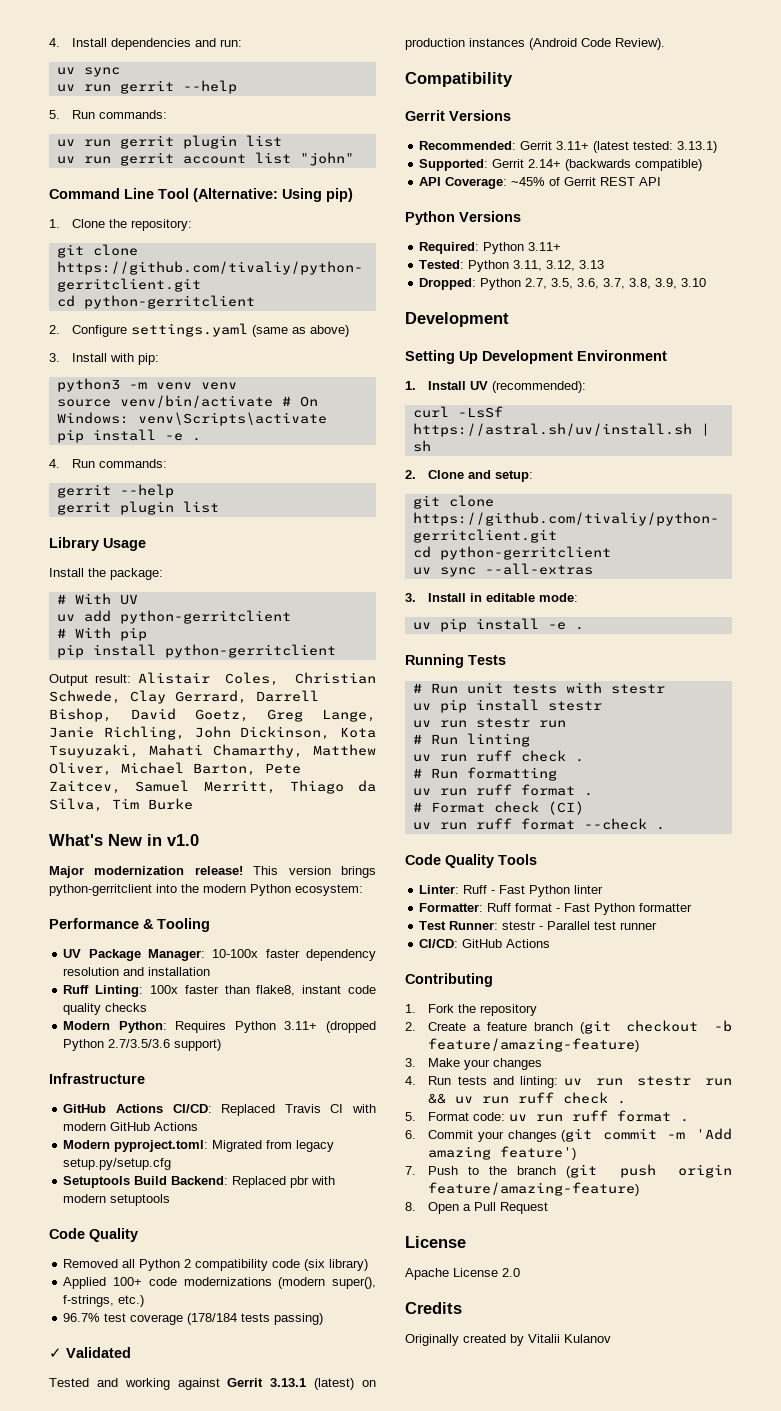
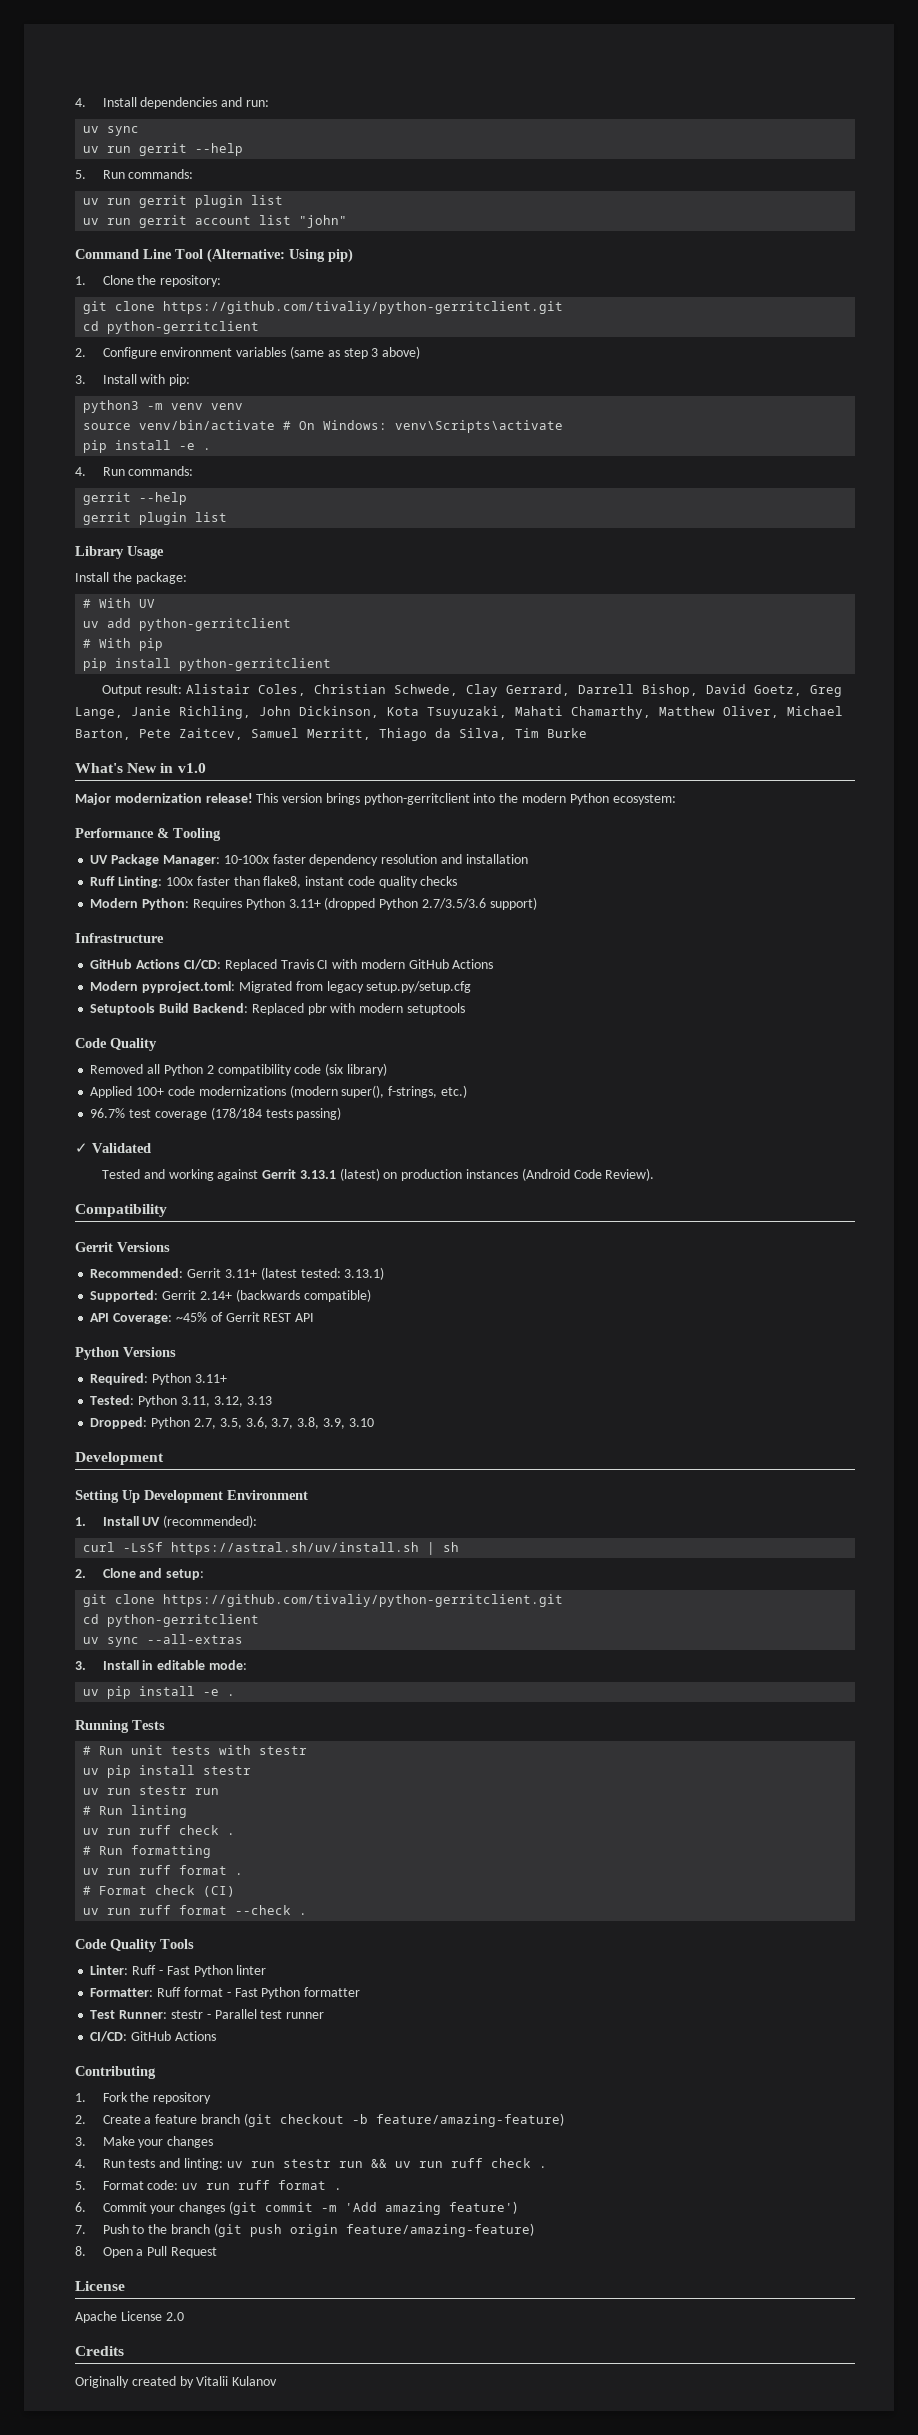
- 2. Configure settings.yaml (same as above)
+ 2. Configure environment variables (same as step 3 above)

